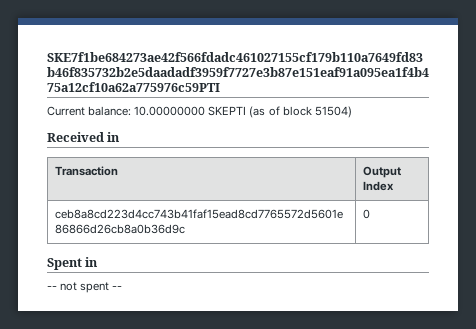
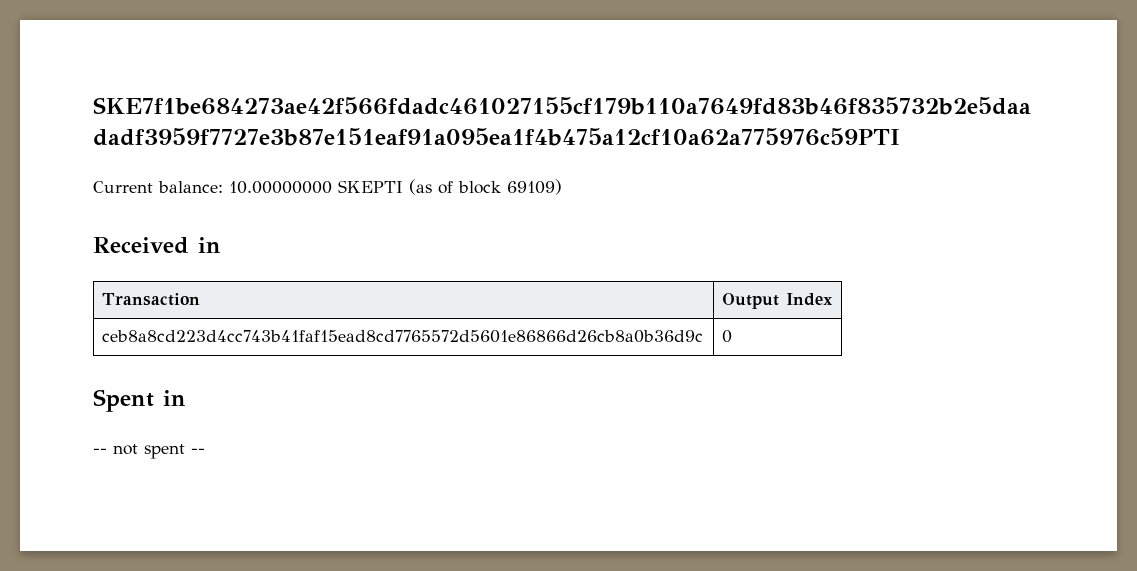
- Current balance: 10.00000000 SKEPTI (as of block 51504)
+ Current balance: 10.00000000 SKEPTI (as of block 69109)

